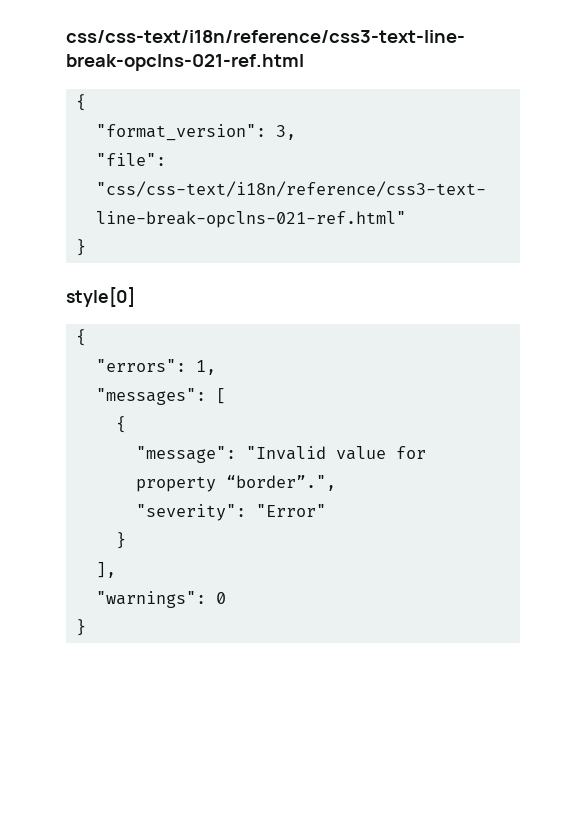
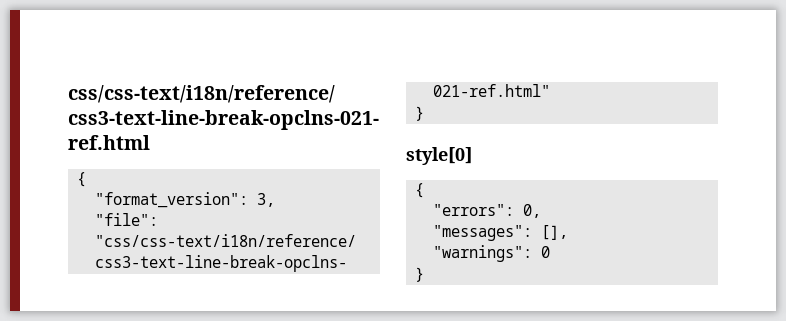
- "errors": 1,
+ "errors": 0,
- "messages": [
- {
- "message": "Invalid value for property “border”.",
- "severity": "Error"
- }
- ],
+ "messages": [],

